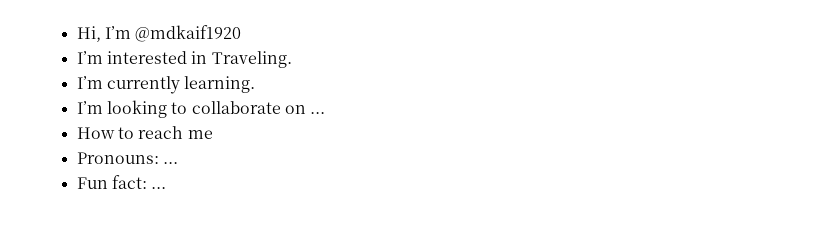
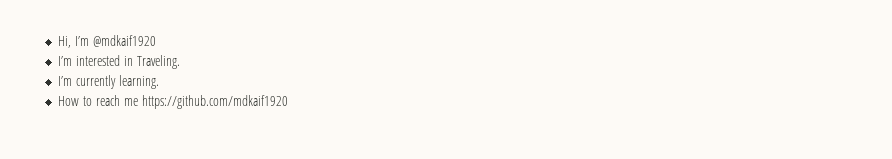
- I’m looking to collaborate on ...
- How to reach me
- Pronouns: ...
- Fun fact: ...
+ How to reach me https://github.com/mdkaif1920

